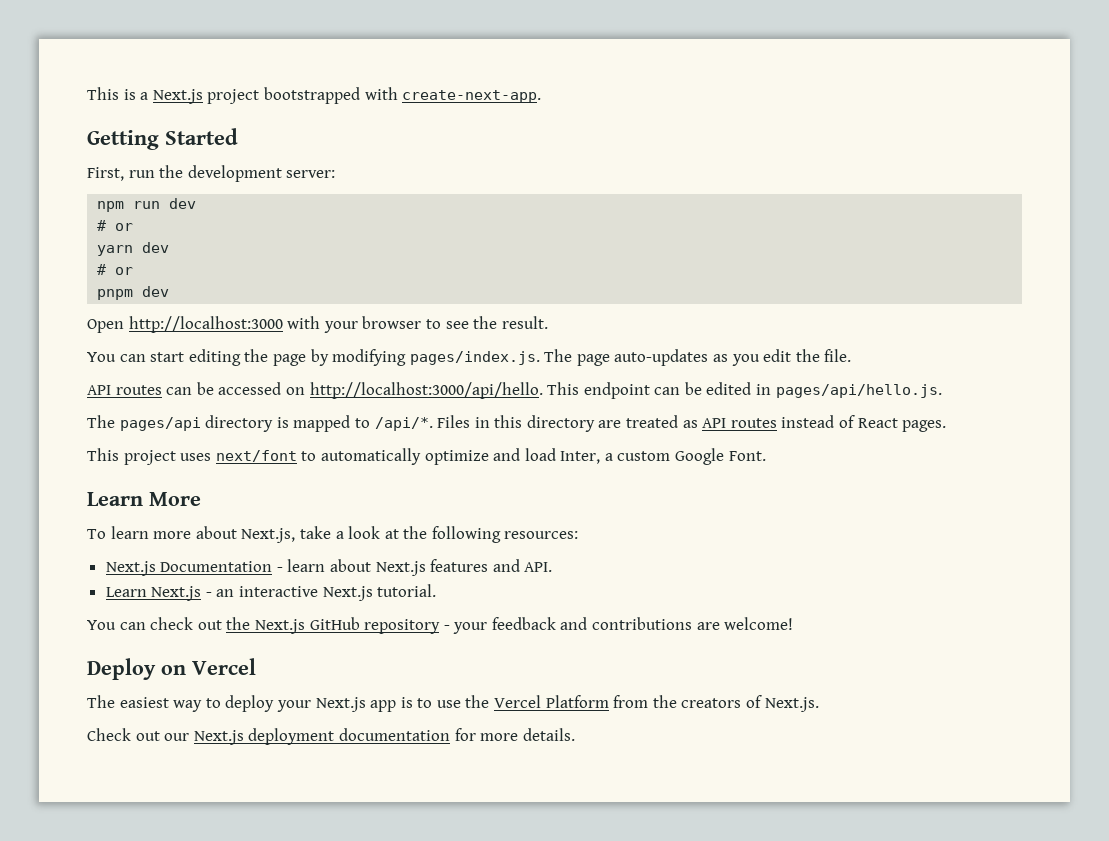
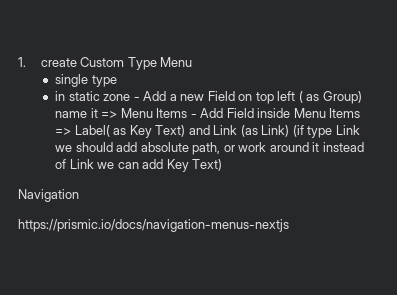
- This is a Next.js project bootstrapped with create-next-app.
- Getting Started
- First, run the development server:
- npm run dev
- # or
- yarn dev
- # or
- pnpm dev
- Open http://localhost:3000 with your browser to see the result.
- You can start editing the page by modifying pages/index.js. The page auto-updates as you edit the file.
- API routes can be accessed on http://localhost:3000/api/hello. This endpoint can be edited in pages/api/hello.js.
- The pages/api directory is mapped to /api/*. Files in this directory are treated as API routes instead of React pages.
- This project uses next/font to automatically optimize and load Inter, a custom Google Font.
- Learn More
- To learn more about Next.js, take a look at the following resources:
- Next.js Documentation - learn about Next.js features and API.
- Learn Next.js - an interactive Next.js tutorial.
- You can check out the Next.js GitHub repository - your feedback and contributions are welcome!
- Deploy on Vercel
- The easiest way to deploy your Next.js app is to use the Vercel Platform from the creators of Next.js.
- Check out our Next.js deployment documentation for more details.
+ 1. create Custom Type Menu
+ single type
+ in static zone - Add a new Field on top left ( as Group) name it => Menu Items - Add Field inside Menu Items => Label( as Key Text) and Link (as Link) (if type Link we should add absolute path, or work around it instead of Link we can add Key Text)
+ Navigation
+ https://prismic.io/docs/navigation-menus-nextjs

